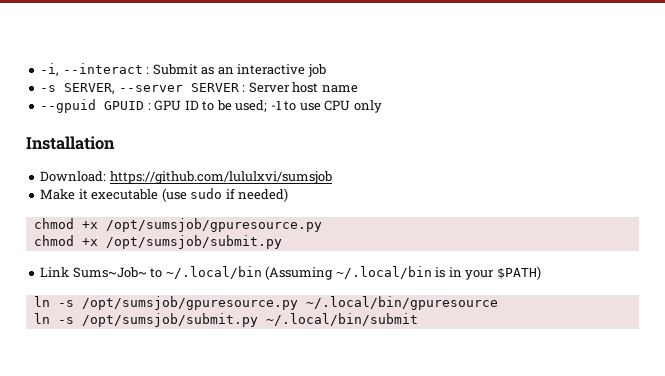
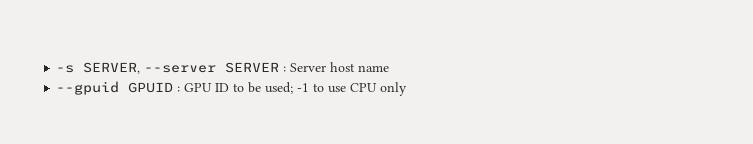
- -i, --interact : Submit as an interactive job
- Installation
- Download: https://github.com/lululxvi/sumsjob
- Make it executable (use sudo if needed)
- chmod +x /opt/sumsjob/gpuresource.py
- chmod +x /opt/sumsjob/submit.py
- Link Sums~Job~ to ~/.local/bin (Assuming ~/.local/bin is in your $PATH)
- ln -s /opt/sumsjob/gpuresource.py ~/.local/bin/gpuresource
- ln -s /opt/sumsjob/submit.py ~/.local/bin/submit

